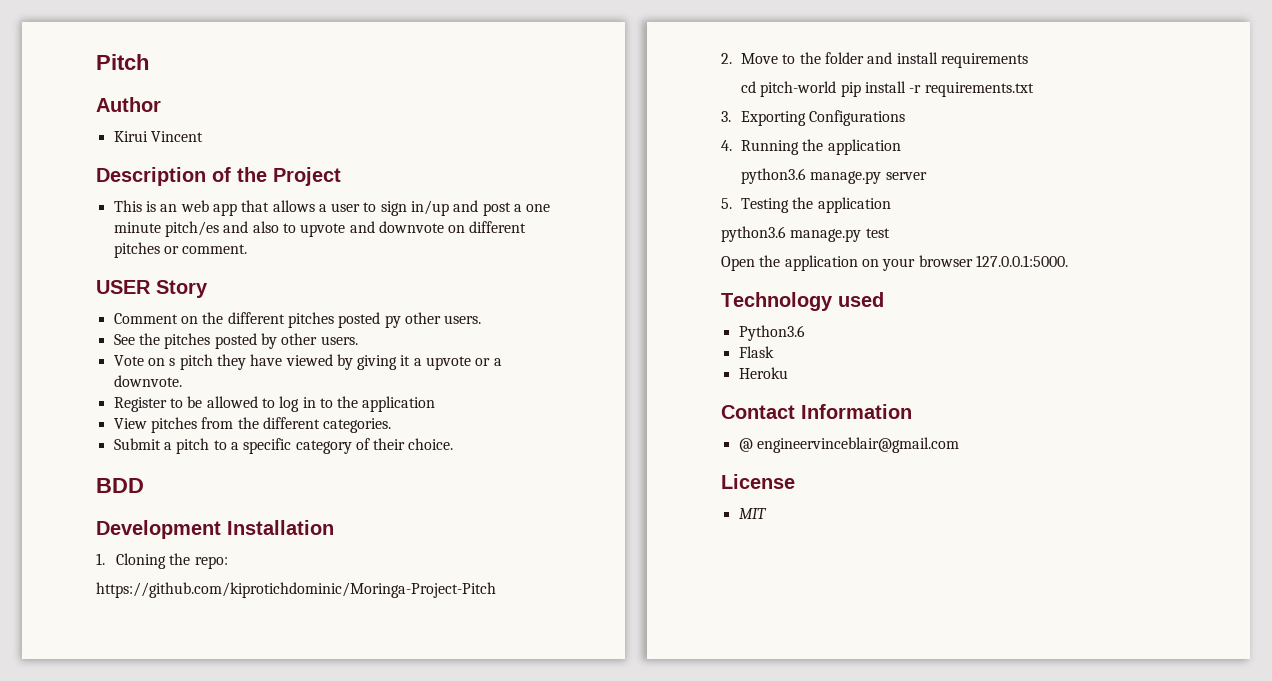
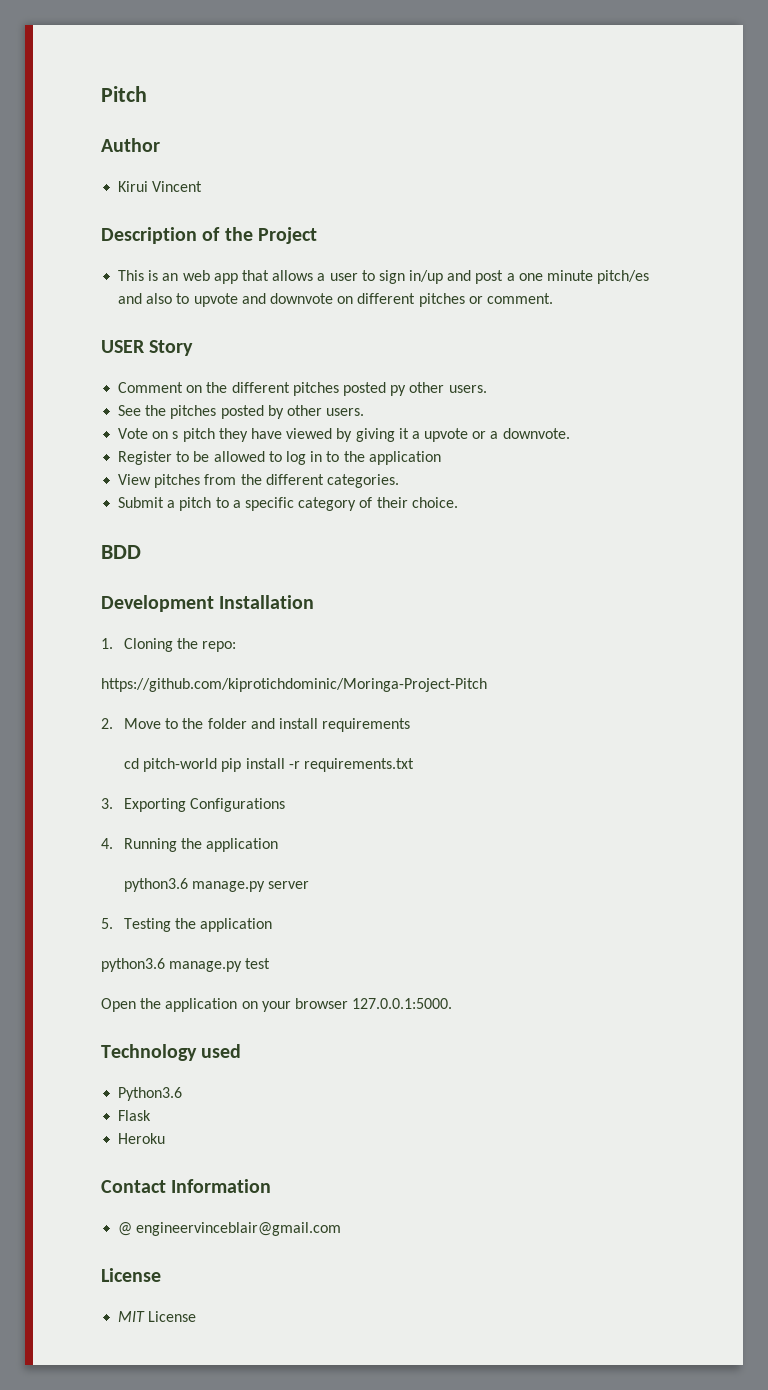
- MIT
+ MIT License

